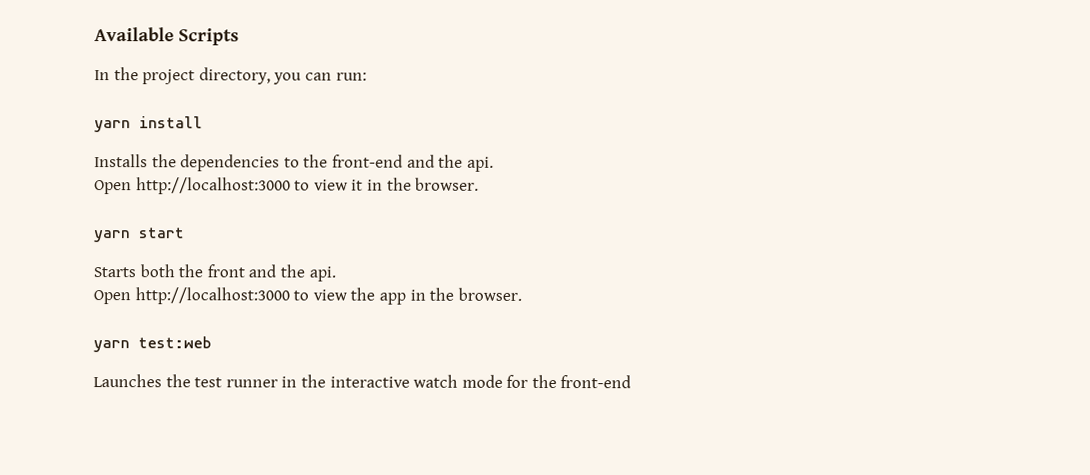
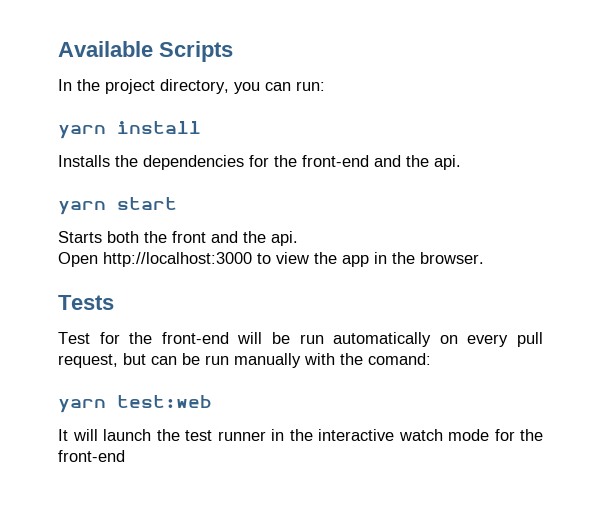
- Installs the dependencies to the front-end and the api.
+ Installs the dependencies for the front-end and the api.
- Open http://localhost:3000 to view it in the browser.
+ Tests
+ Test for the front-end will be run automatically on every pull request, but can be run manually with the comand:
- Launches the test runner in the interactive watch mode for the front-end
+ It will launch the test runner in the interactive watch mode for the front-end

